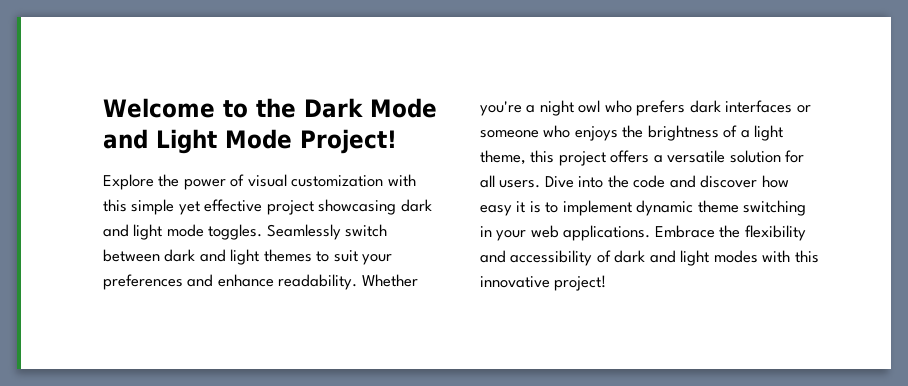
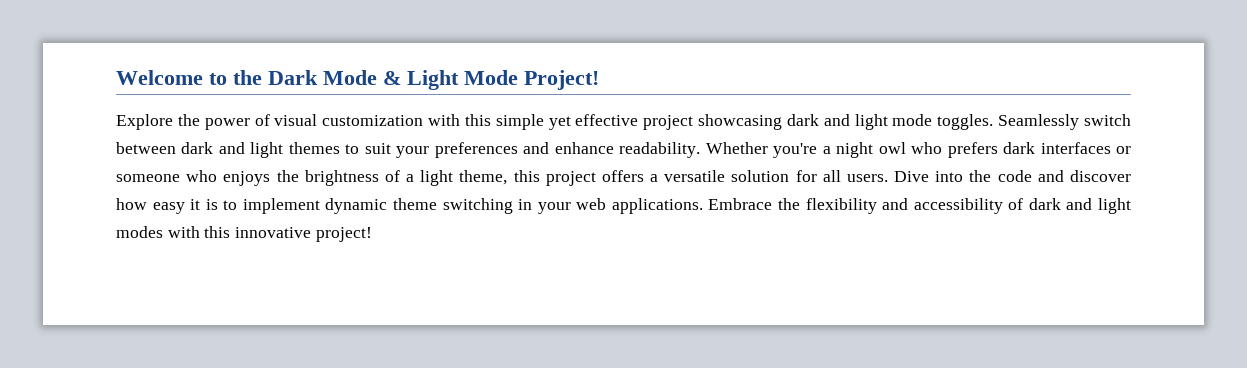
- Welcome to the Dark Mode and Light Mode Project!
+ Welcome to the Dark Mode & Light Mode Project!

